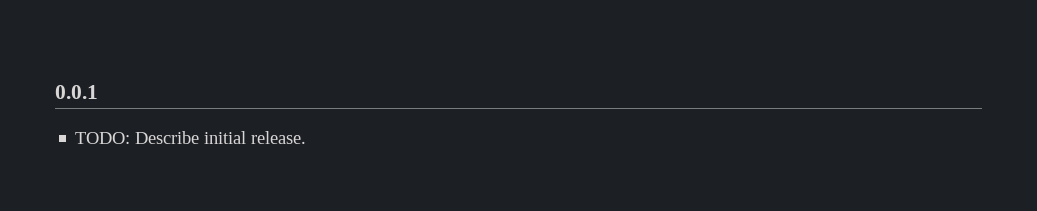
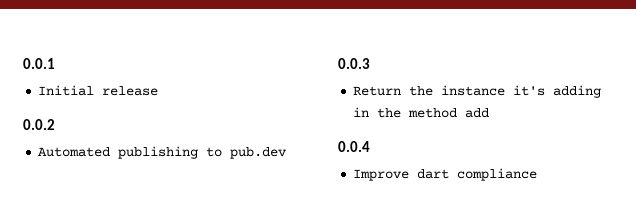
- TODO: Describe initial release.
+ Initial release
+ 0.0.2
+ Automated publishing to pub.dev
+ 0.0.3
+ Return the instance it's adding in the method add
+ 0.0.4
+ Improve dart compliance

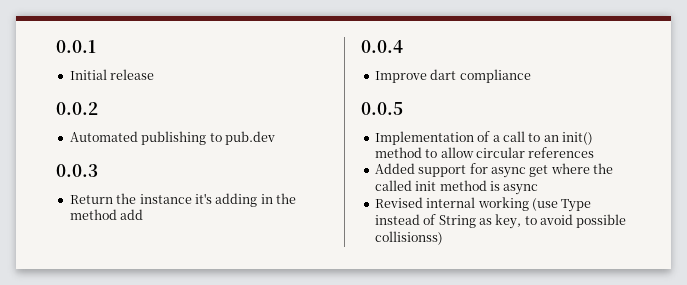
+ 0.0.5
+ Implementation of a call to an init() method to allow circular references
+ Added support for async get where the called init method is async
+ Revised internal working (use Type instead of String as key, to avoid possible collisionss)

